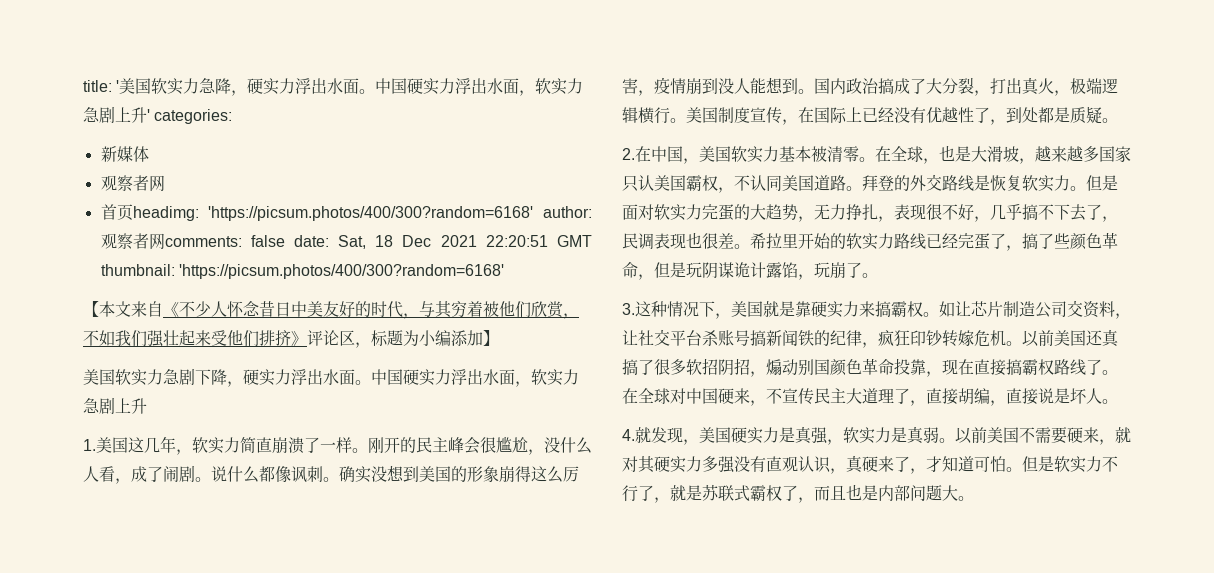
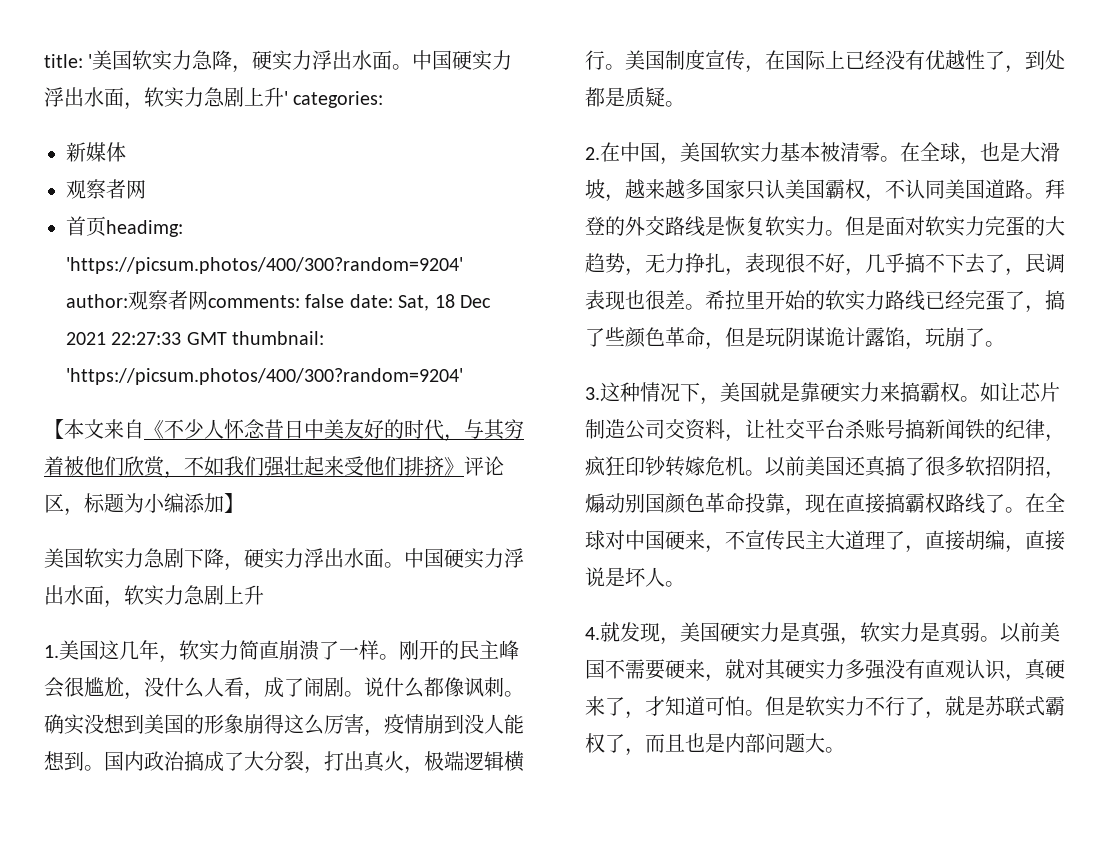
- 首页headimg: 'https://picsum.photos/400/300?random=6168' author:观察者网comments: false date: Sat, 18 Dec 2021 22:20:51 GMT thumbnail: 'https://picsum.photos/400/300?random=6168'
+ 首页headimg: 'https://picsum.photos/400/300?random=9204' author:观察者网comments: false date: Sat, 18 Dec 2021 22:27:33 GMT thumbnail: 'https://picsum.photos/400/300?random=9204'

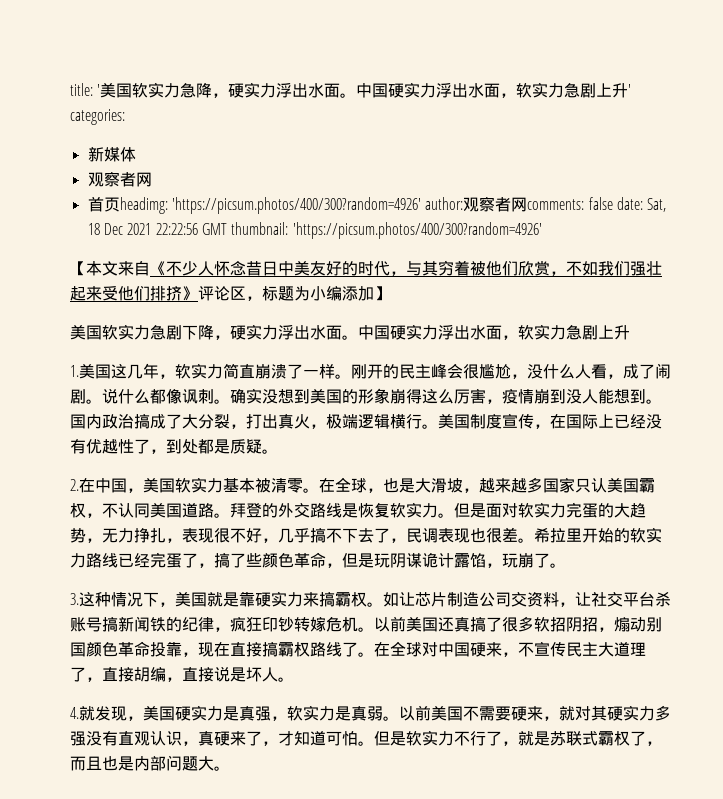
- 首页headimg: 'https://picsum.photos/400/300?random=9204' author:观察者网comments: false date: Sat, 18 Dec 2021 22:27:33 GMT thumbnail: 'https://picsum.photos/400/300?random=9204'
+ 首页headimg: 'https://picsum.photos/400/300?random=4926' author:观察者网comments: false date: Sat, 18 Dec 2021 22:22:56 GMT thumbnail: 'https://picsum.photos/400/300?random=4926'

